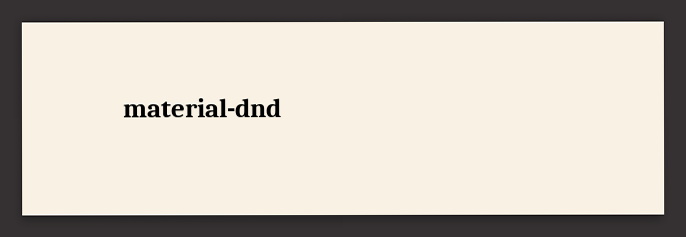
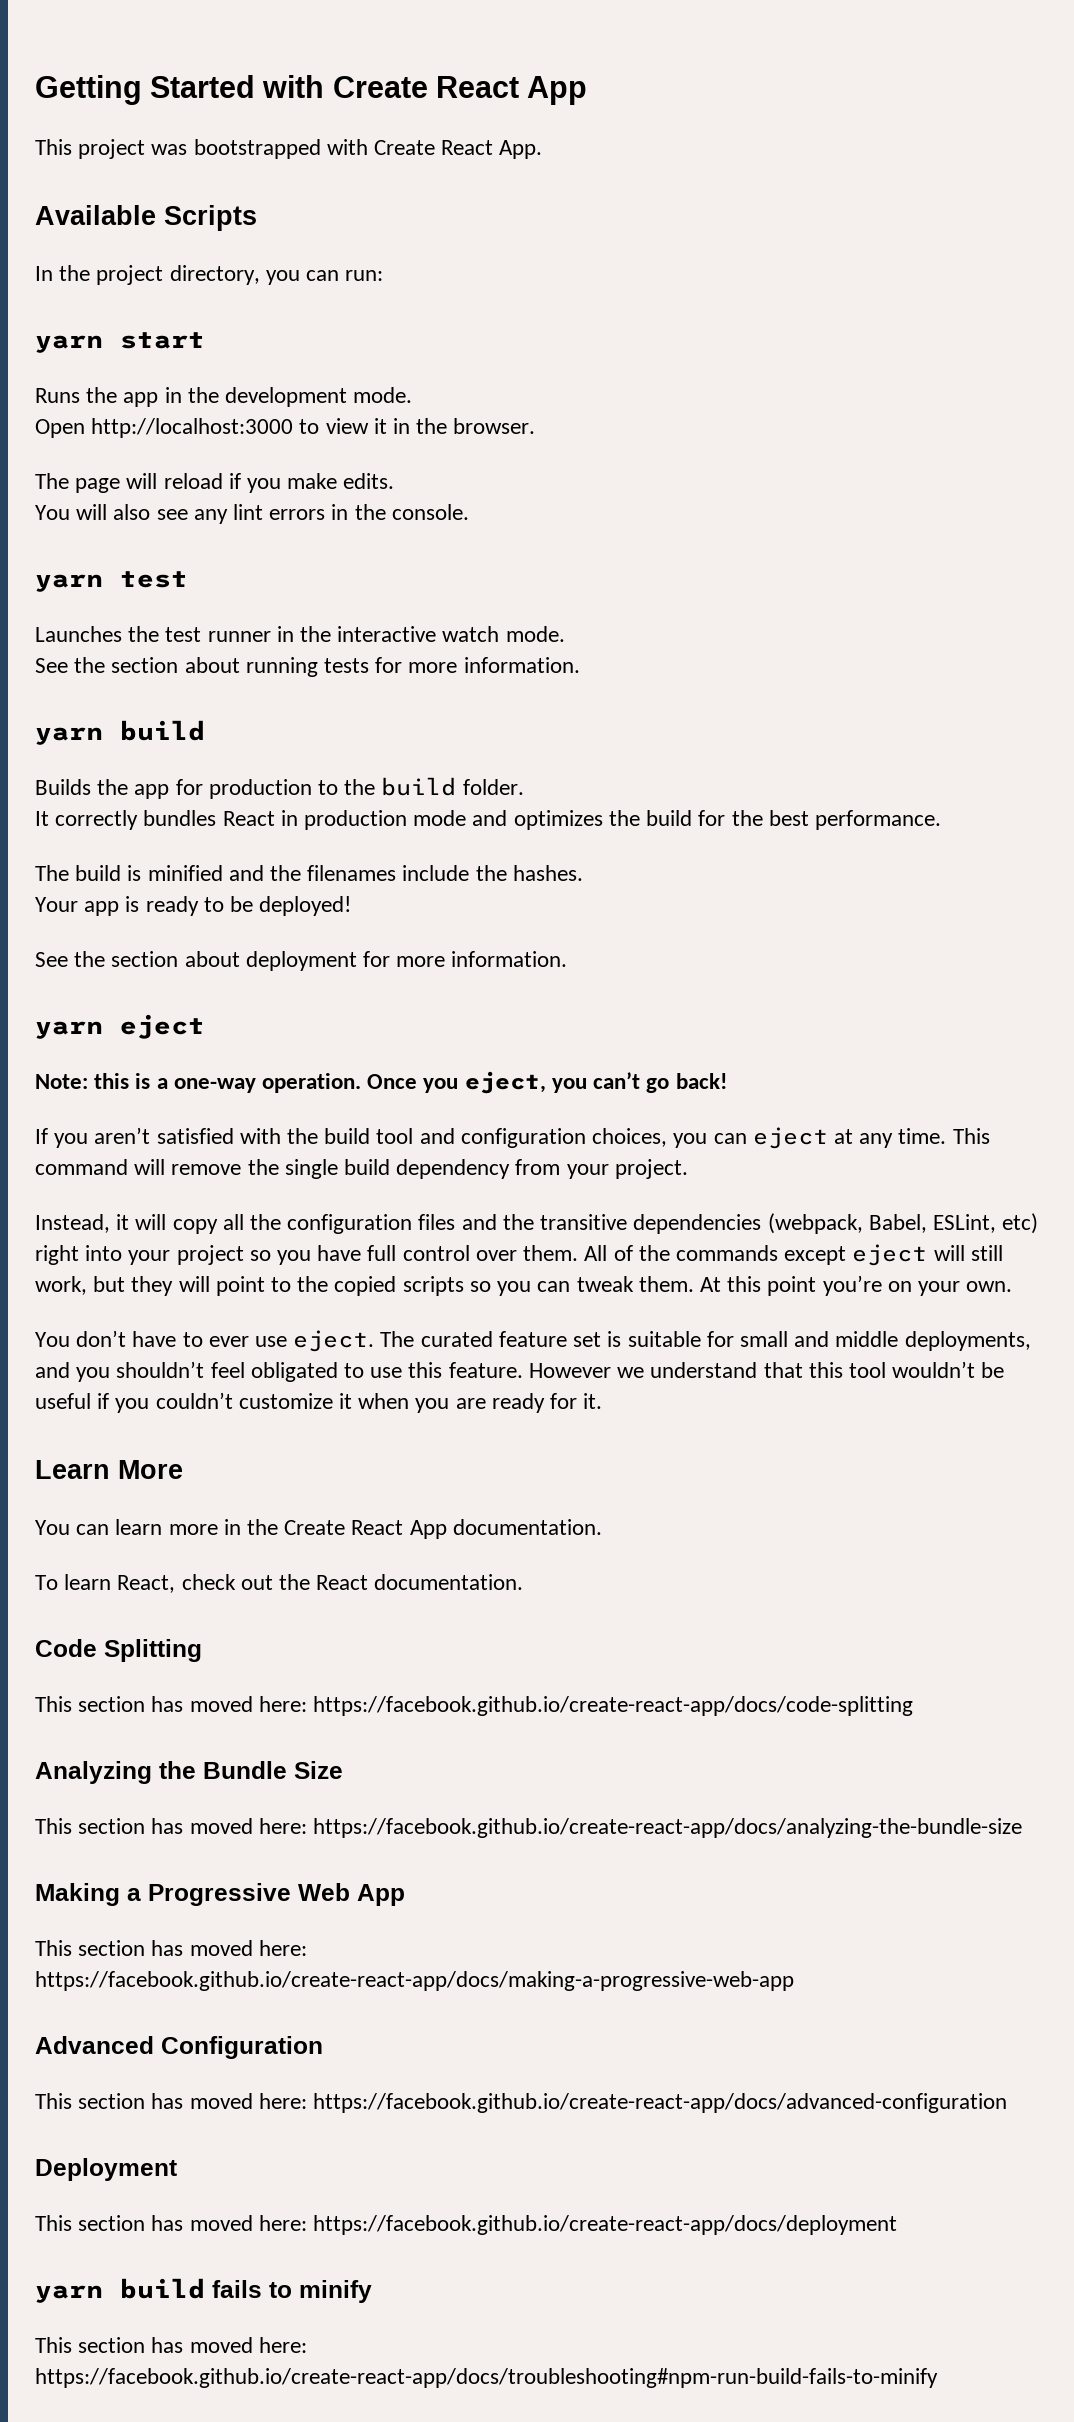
- material-dnd
+ Getting Started with Create React App
+ This project was bootstrapped with Create React App.
+ Available Scripts
+ In the project directory, you can run:
+ yarn start
+ Runs the app in the development mode.
+ Open http://localhost:3000 to view it in the browser.
+ The page will reload if you make edits.
+ You will also see any lint errors in the console.
+ yarn test
+ Launches the test runner in the interactive watch mode.
+ See the section about running tests for more information.
+ yarn build
+ Builds the app for production to the build folder.
+ It correctly bundles React in production mode and optimizes the build for the best performance.
+ The build is minified and the filenames include the hashes.
+ Your app is ready to be deployed!
+ See the section about deployment for more information.
+ yarn eject
+ Note: this is a one-way operation. Once you eject, you can’t go back!
+ If you aren’t satisfied with the build tool and configuration choices, you can eject at any time. This command will remove the single build dependency from your project.
+ Instead, it will copy all the configuration files and the transitive dependencies (webpack, Babel, ESLint, etc) right into your project so you have full control over them. All of the commands except eject will still work, but they will point to the copied scripts so you can tweak them. At this point you’re on your own.
+ You don’t have to ever use eject. The curated feature set is suitable for small and middle deployments, and you shouldn’t feel obligated to use this feature. However we understand that this tool wouldn’t be useful if you couldn’t customize it when you are ready for it.
+ Learn More
+ You can learn more in the Create React App documentation.
+ To learn React, check out the React documentation.
+ Code Splitting
+ This section has moved here: https://facebook.github.io/create-react-app/docs/code-splitting
+ Analyzing the Bundle Size
+ This section has moved here: https://facebook.github.io/create-react-app/docs/analyzing-the-bundle-size
+ Making a Progressive Web App
+ This section has moved here: https://facebook.github.io/create-react-app/docs/making-a-progressive-web-app
+ Advanced Configuration
+ This section has moved here: https://facebook.github.io/create-react-app/docs/advanced-configuration
+ Deployment
+ This section has moved here: https://facebook.github.io/create-react-app/docs/deployment
+ yarn build fails to minify
+ This section has moved here: https://facebook.github.io/create-react-app/docs/troubleshooting#npm-run-build-fails-to-minify

